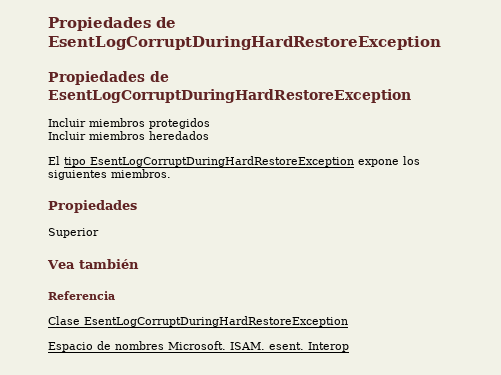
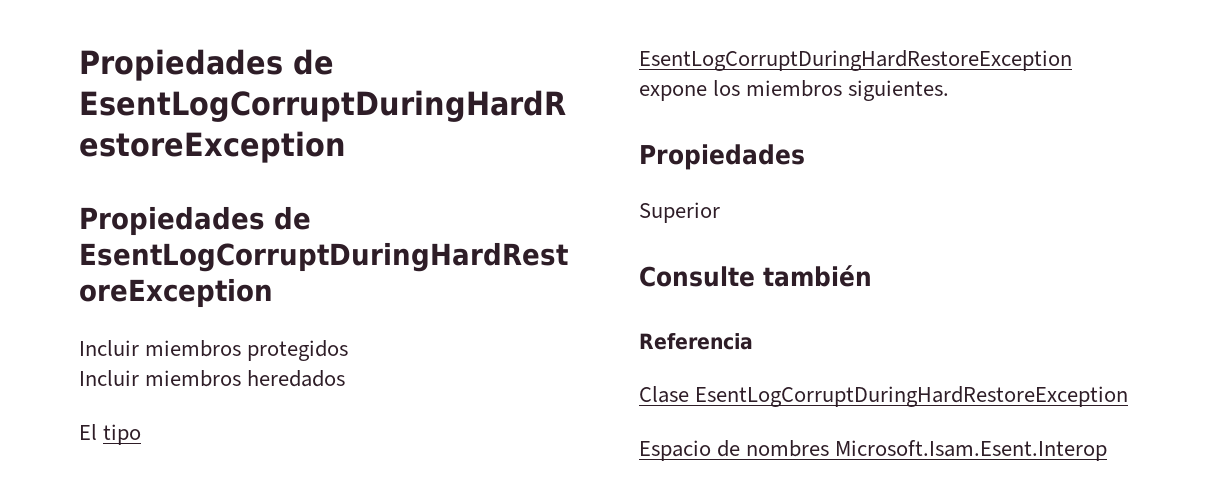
- El tipo EsentLogCorruptDuringHardRestoreException expone los siguientes miembros.
+ El tipo EsentLogCorruptDuringHardRestoreException expone los miembros siguientes.
- Vea también
+ Consulte también
- Espacio de nombres Microsoft. ISAM. esent. Interop
+ Espacio de nombres Microsoft.Isam.Esent.Interop

